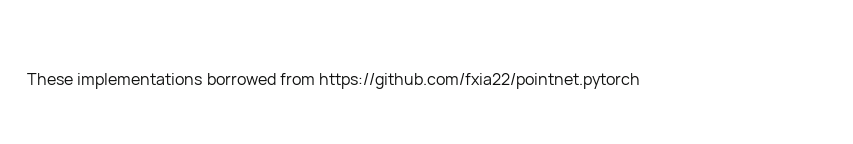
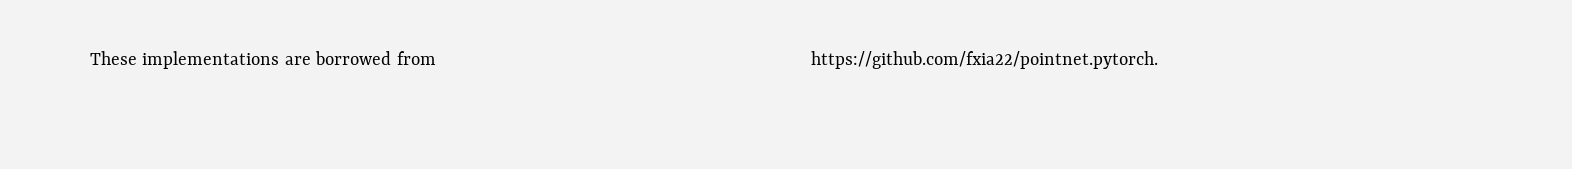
- These implementations borrowed from https://github.com/fxia22/pointnet.pytorch
+ These implementations are borrowed from https://github.com/fxia22/pointnet.pytorch.

